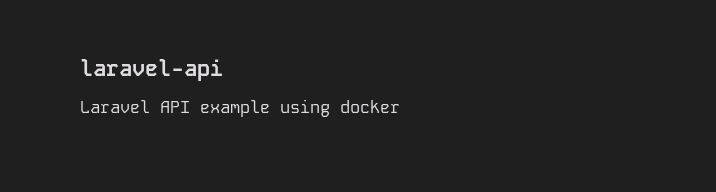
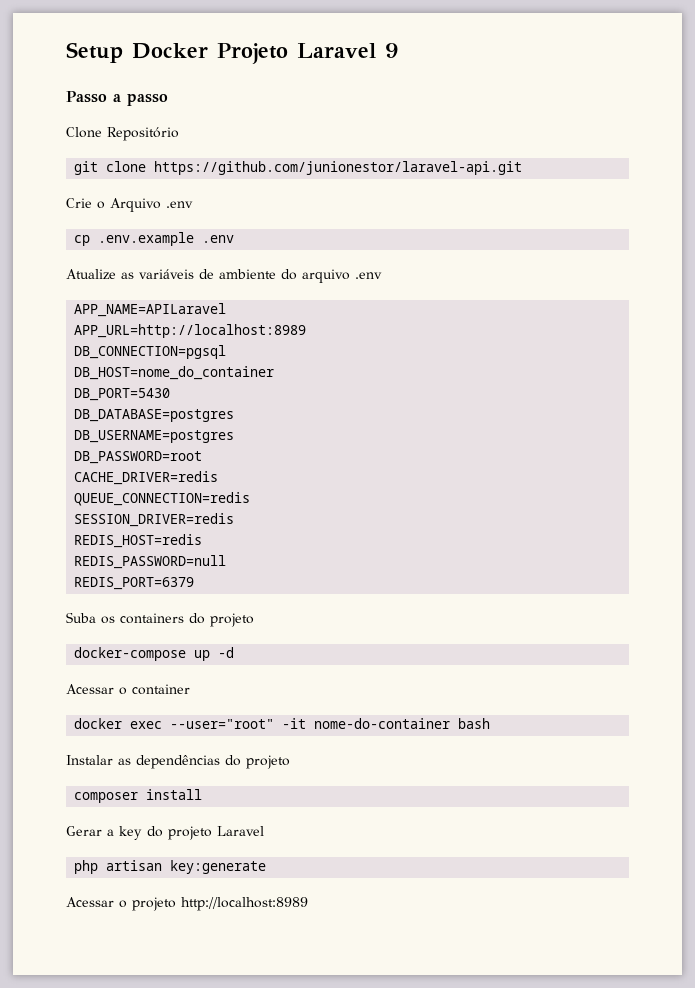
- laravel-api
- Laravel API example using docker
+ Setup Docker Projeto Laravel 9
+ Passo a passo
+ Clone Repositório
+ git clone https://github.com/junionestor/laravel-api.git
+ Crie o Arquivo .env
+ cp .env.example .env
+ Atualize as variáveis de ambiente do arquivo .env
+ APP_NAME=APILaravel
+ APP_URL=http://localhost:8989
+ DB_CONNECTION=pgsql
+ DB_HOST=nome_do_container
+ DB_PORT=5430
+ DB_DATABASE=postgres
+ DB_USERNAME=postgres
+ DB_PASSWORD=root
+ CACHE_DRIVER=redis
+ QUEUE_CONNECTION=redis
+ SESSION_DRIVER=redis
+ REDIS_HOST=redis
+ REDIS_PASSWORD=null
+ REDIS_PORT=6379
+ Suba os containers do projeto
+ docker-compose up -d
+ Acessar o container
+ docker exec --user="root" -it nome-do-container bash
+ Instalar as dependências do projeto
+ composer install
+ Gerar a key do projeto Laravel
+ php artisan key:generate
+ Acessar o projeto http://localhost:8989

